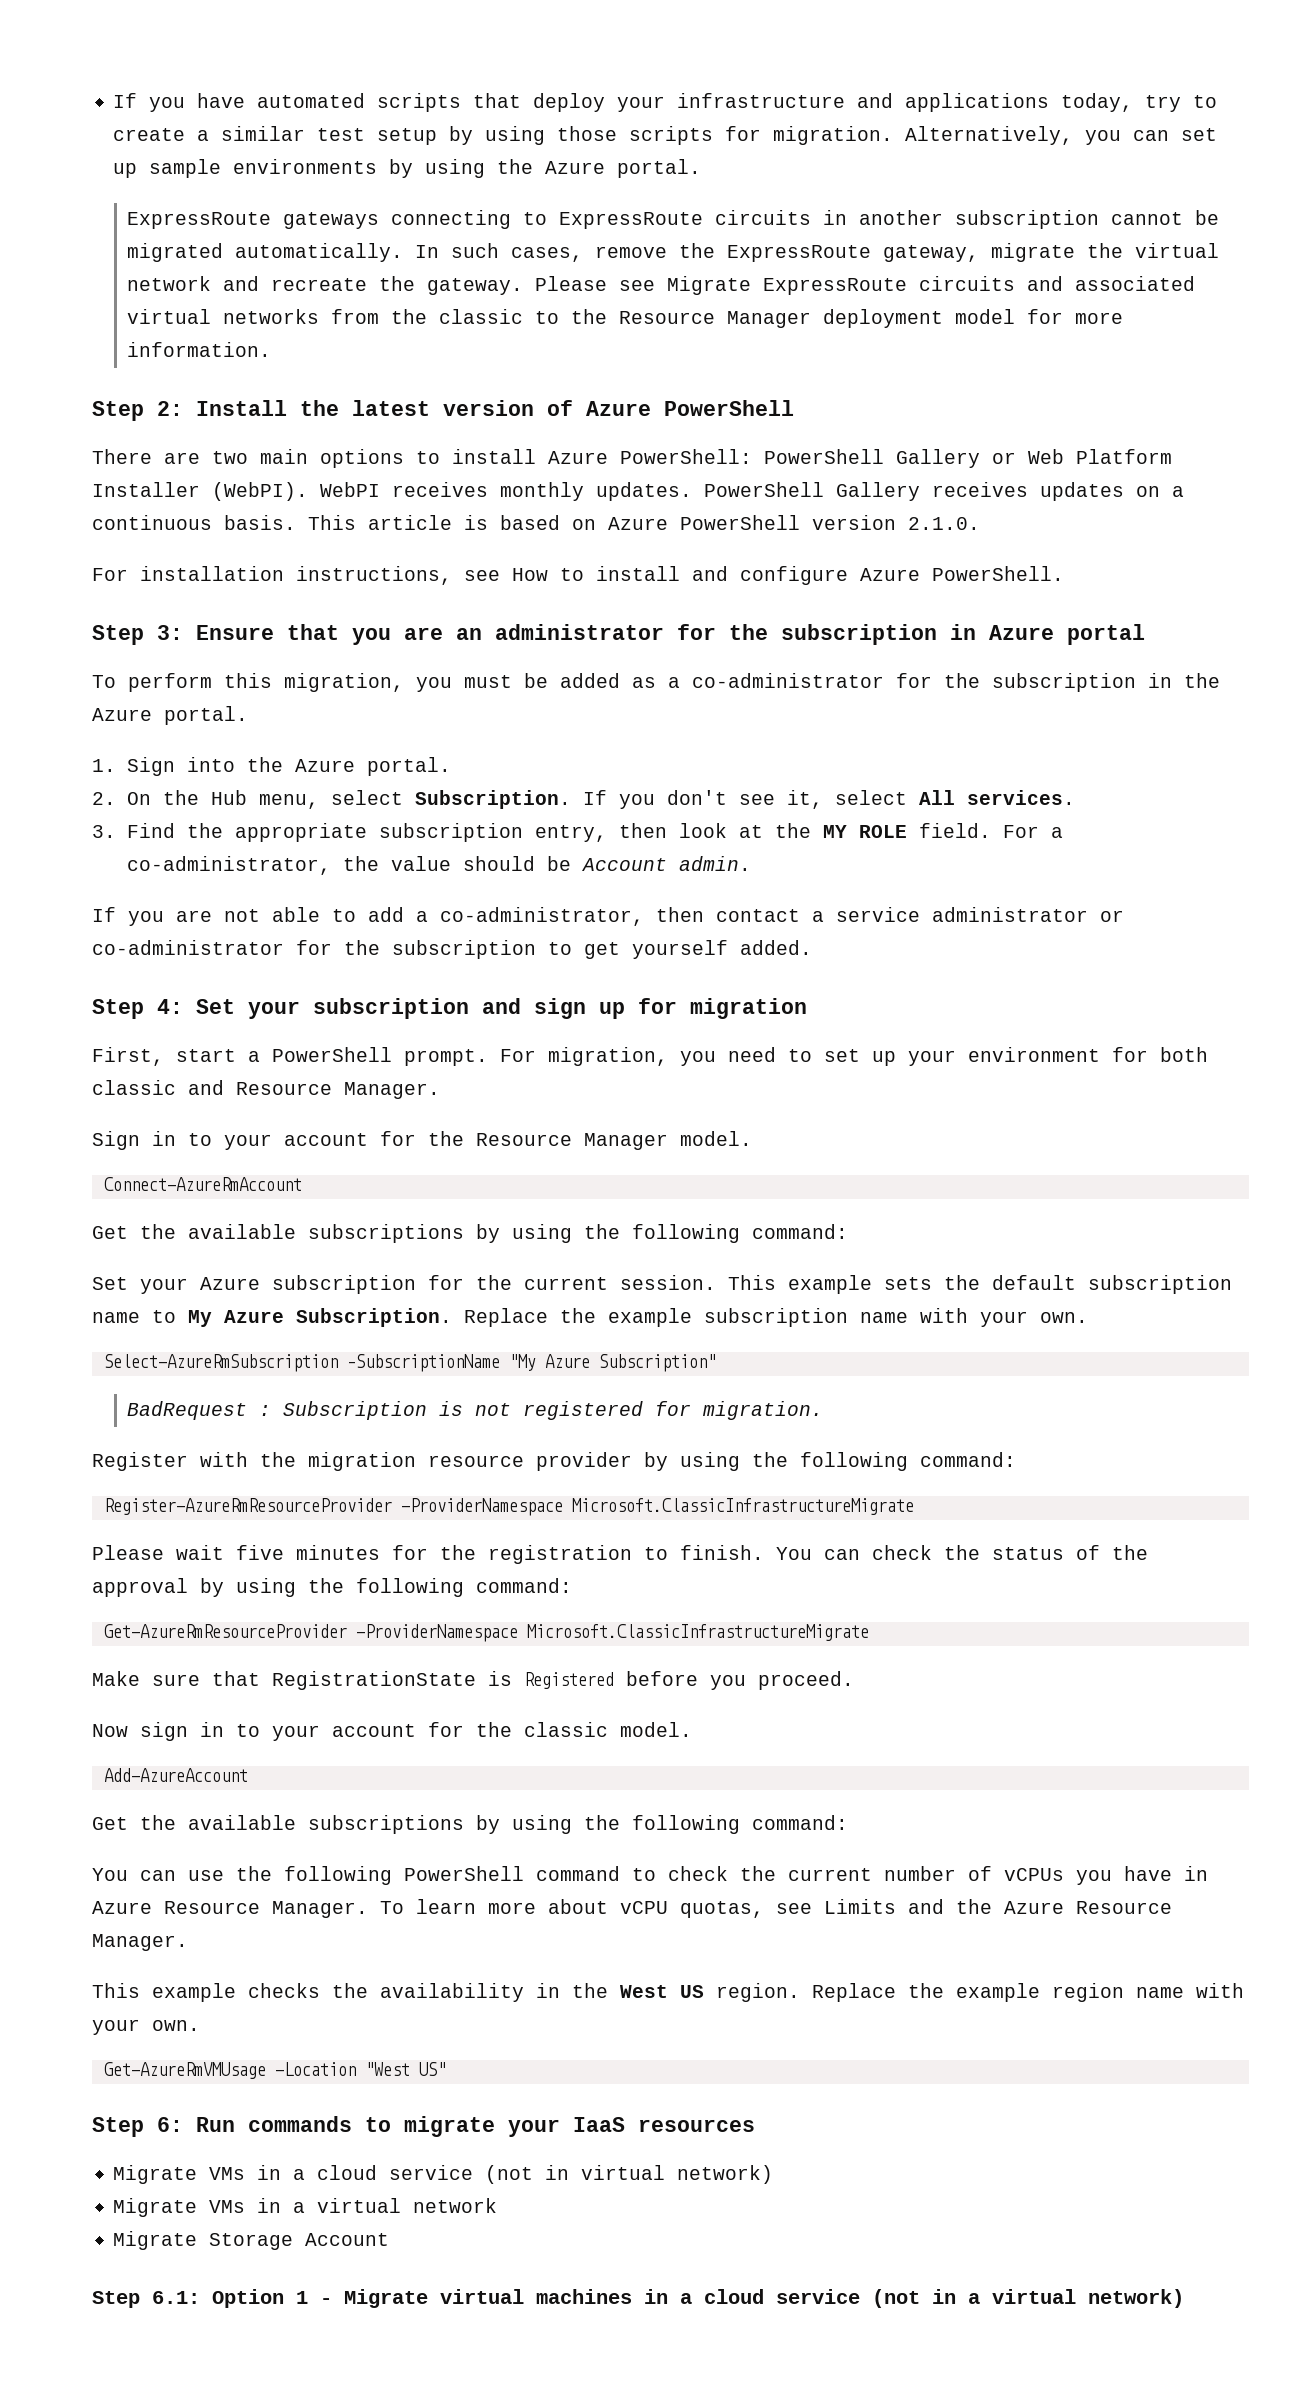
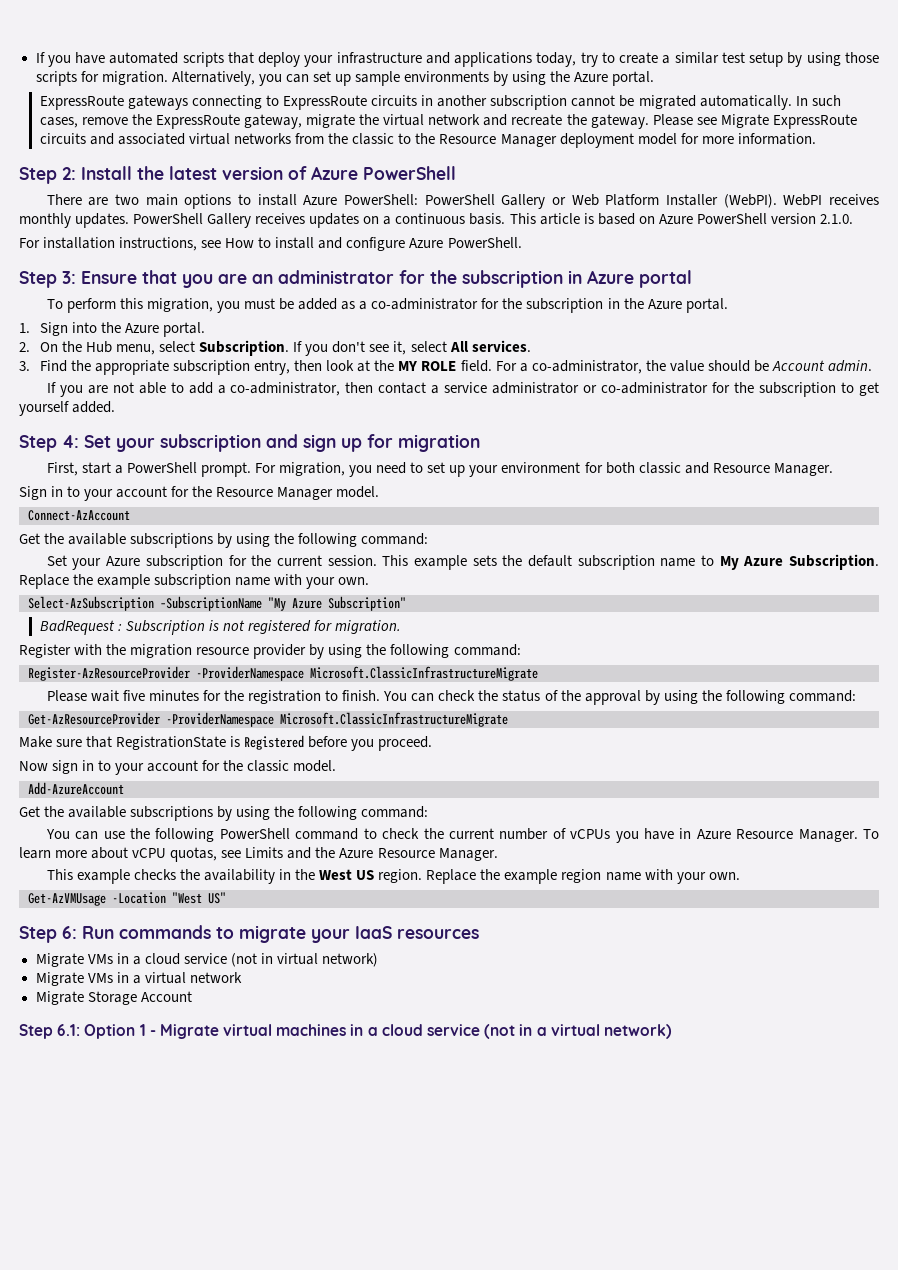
- Connect-AzureRmAccount
+ Connect-AzAccount
- Select-AzureRmSubscription –SubscriptionName "My Azure Subscription"
+ Select-AzSubscription –SubscriptionName "My Azure Subscription"
- Register-AzureRmResourceProvider -ProviderNamespace Microsoft.ClassicInfrastructureMigrate
+ Register-AzResourceProvider -ProviderNamespace Microsoft.ClassicInfrastructureMigrate
- Get-AzureRmResourceProvider -ProviderNamespace Microsoft.ClassicInfrastructureMigrate
+ Get-AzResourceProvider -ProviderNamespace Microsoft.ClassicInfrastructureMigrate
- Get-AzureRmVMUsage -Location "West US"
+ Get-AzVMUsage -Location "West US"

